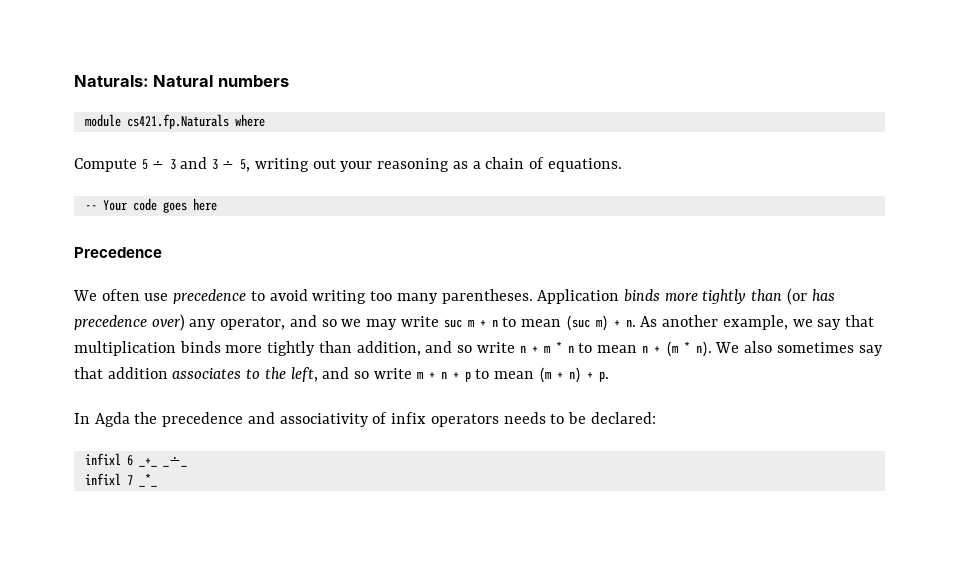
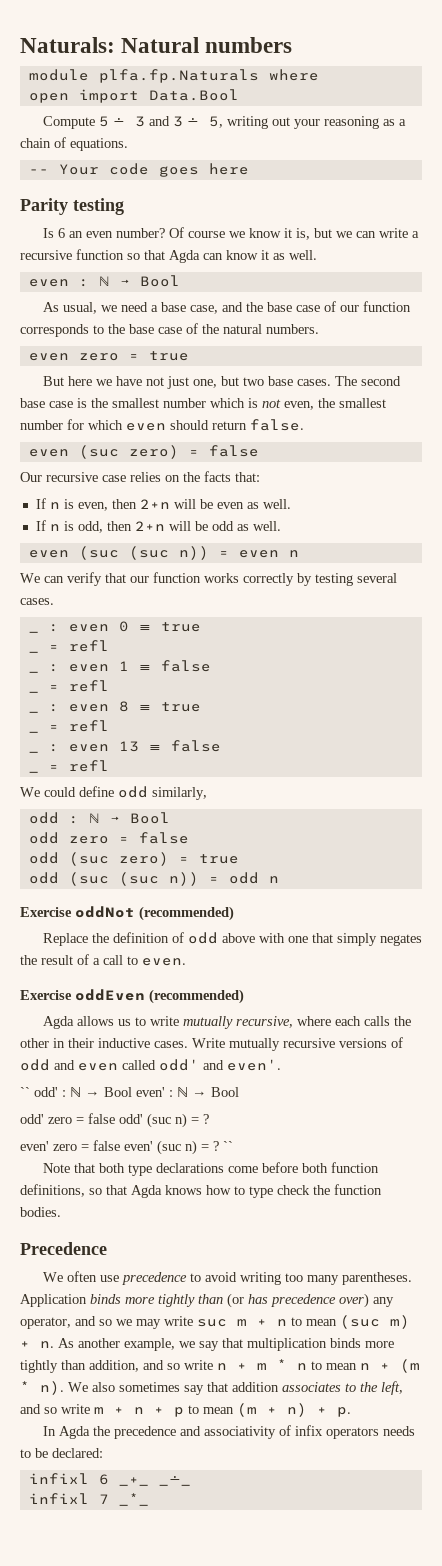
- module cs421.fp.Naturals where
+ module plfa.fp.Naturals where
+ open import Data.Bool
+ Parity testing
+ Is 6 an even number? Of course we know it is, but we can write a recursive function so that Agda can know it as well.
+ even : ℕ → Bool
+ As usual, we need a base case, and the base case of our function corresponds to the base case of the natural numbers.
+ even zero = true
+ But here we have not just one, but two base cases. The second base case is the smallest number which is not even, the smallest number for which even should return false.
+ even (suc zero) = false
+ Our recursive case relies on the facts that:
+ If n is even, then 2+n will be even as well.
+ If n is odd, then 2+n will be odd as well.
+ even (suc (suc n)) = even n
+ We can verify that our function works correctly by testing several cases.
+ _ : even 0 ≡ true
+ _ = refl
+ _ : even 1 ≡ false
+ _ = refl
+ _ : even 8 ≡ true
+ _ = refl
+ _ : even 13 ≡ false
+ _ = refl
+ We could define odd similarly,
+ odd : ℕ → Bool
+ odd zero = false
+ odd (suc zero) = true
+ odd (suc (suc n)) = odd n
+ Exercise oddNot (recommended)
+ Replace the definition of odd above with one that simply negates the result of a call to even.
+ Exercise oddEven (recommended)
+ Agda allows us to write mutually recursive, where each calls the other in their inductive cases. Write mutually recursive versions of odd and even called odd' and even'.
+ `` odd' : ℕ → Bool even' : ℕ → Bool
+ odd' zero = false odd' (suc n) = ?
+ even' zero = false even' (suc n) = ? ``
+ Note that both type declarations come before both function definitions, so that Agda knows how to type check the function bodies.

